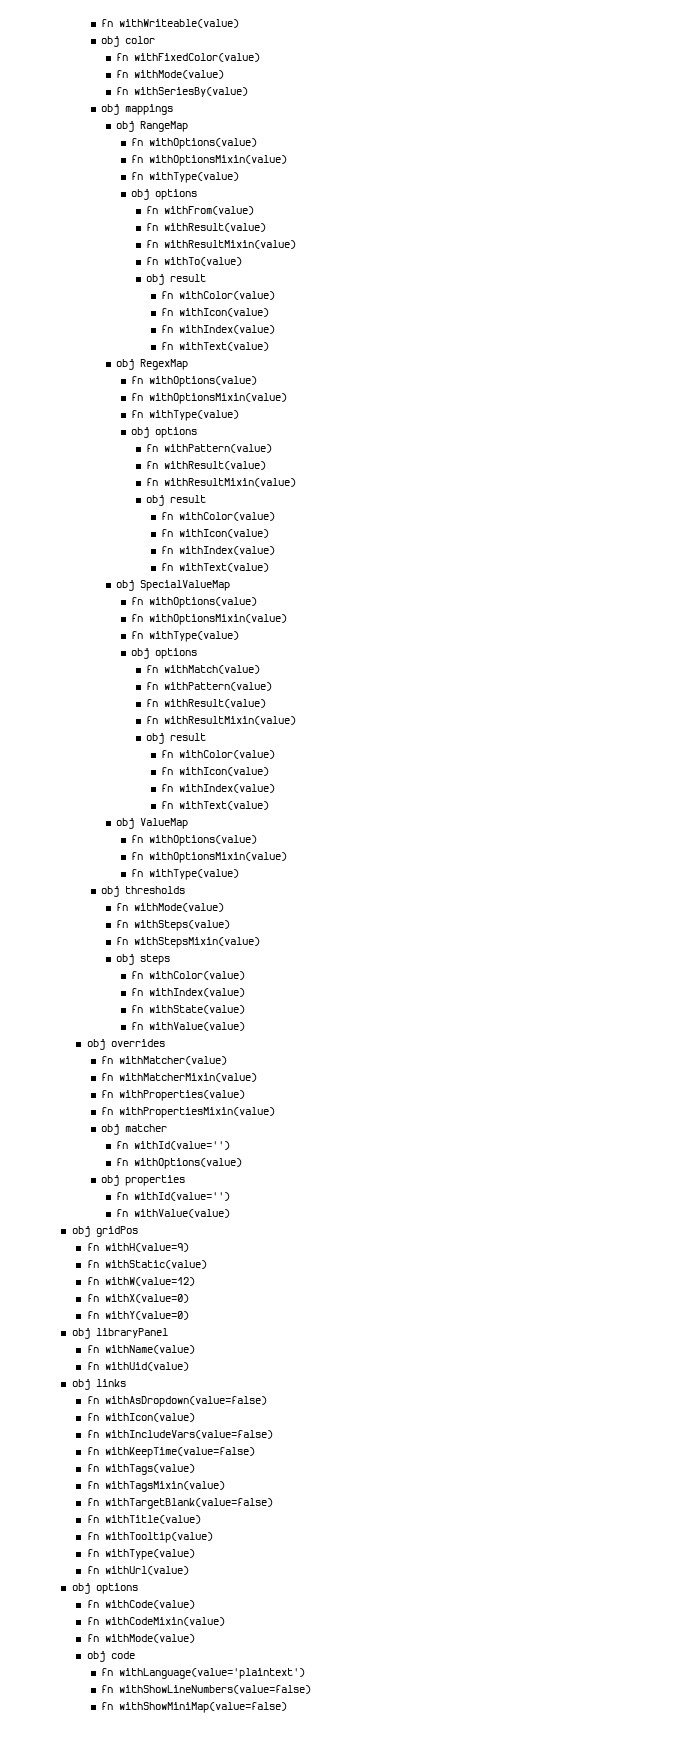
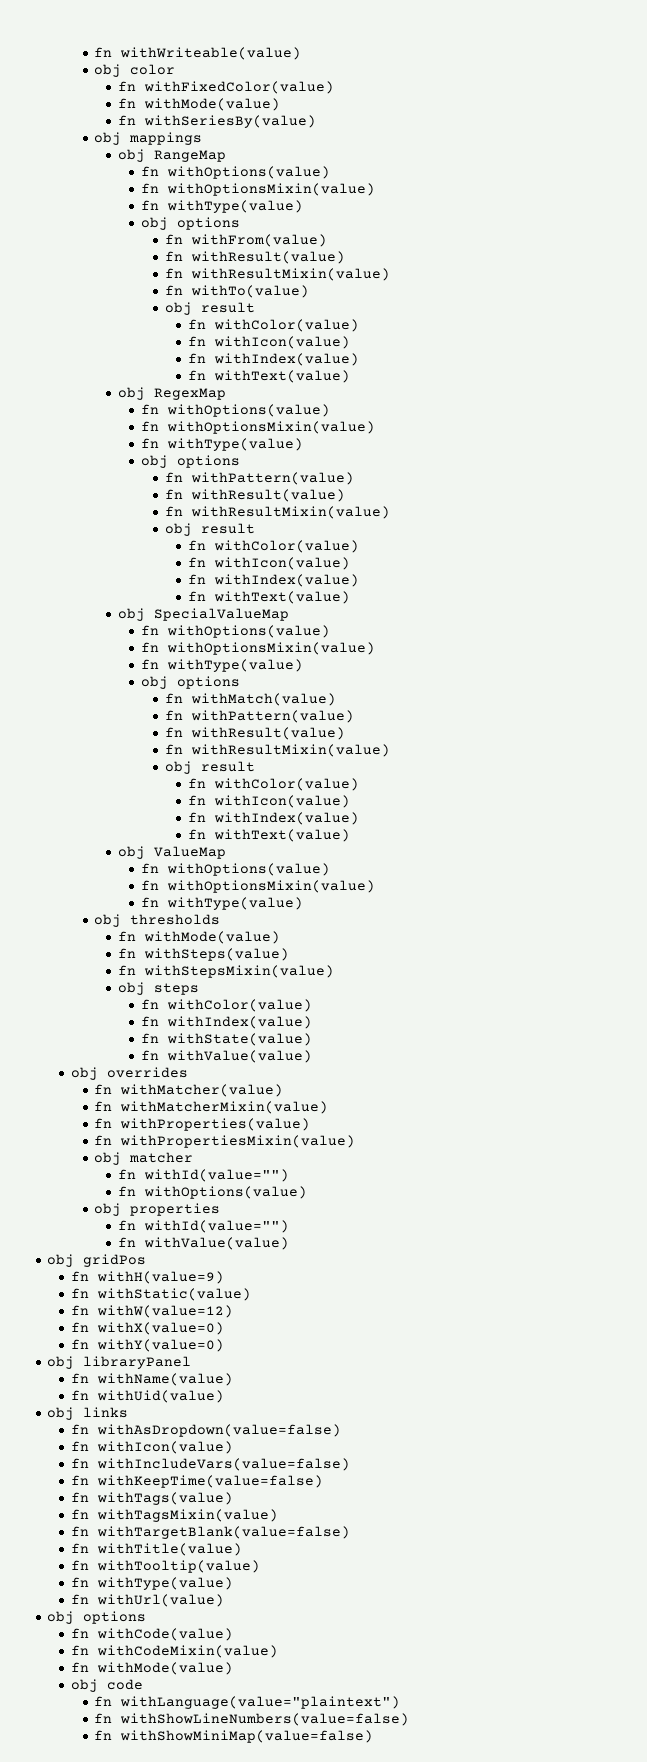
  obj matcher
- fn withId(value='')
+ fn withId(value="")
  obj properties
- fn withId(value='')
+ fn withId(value="")
- fn withLanguage(value='plaintext')
+ fn withLanguage(value="plaintext")

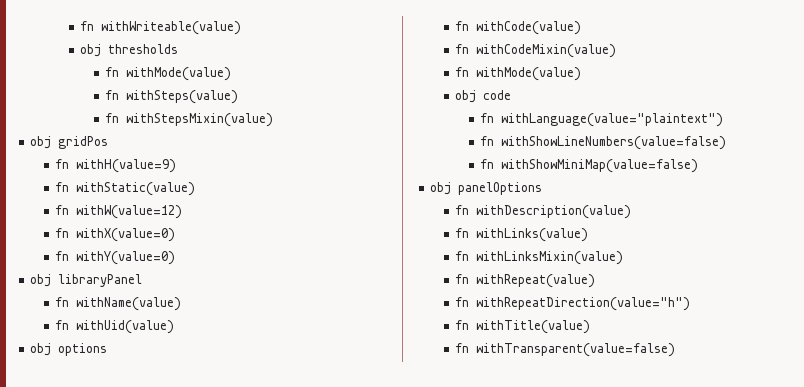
- obj color
- fn withFixedColor(value)
- fn withMode(value)
- fn withSeriesBy(value)
- obj mappings
- obj RangeMap
- fn withOptions(value)
- fn withOptionsMixin(value)
- fn withType(value)
- obj options
- fn withFrom(value)
- fn withResult(value)
- fn withResultMixin(value)
- fn withTo(value)
- obj result
- fn withColor(value)
- fn withIcon(value)
- fn withIndex(value)
- fn withText(value)
- obj RegexMap
- fn withOptions(value)
- fn withOptionsMixin(value)
- fn withType(value)
- obj options
- fn withPattern(value)
- fn withResult(value)
- fn withResultMixin(value)
- obj result
- fn withColor(value)
- fn withIcon(value)
- fn withIndex(value)
- fn withText(value)
- obj SpecialValueMap
- fn withOptions(value)
- fn withOptionsMixin(value)
- fn withType(value)
- obj options
- fn withMatch(value)
- fn withPattern(value)
- fn withResult(value)
- fn withResultMixin(value)
- obj result
- fn withColor(value)
- fn withIcon(value)
- fn withIndex(value)
- fn withText(value)
- obj ValueMap
- fn withOptions(value)
- fn withOptionsMixin(value)
- fn withType(value)
- obj steps
- fn withColor(value)
- fn withIndex(value)
- fn withState(value)
- fn withValue(value)
- obj overrides
- fn withMatcher(value)
- fn withMatcherMixin(value)
- fn withProperties(value)
- fn withPropertiesMixin(value)
- obj matcher
- fn withId(value="")
- fn withOptions(value)
- obj properties
- fn withId(value="")
- fn withValue(value)
- obj links
- fn withAsDropdown(value=false)
- fn withIcon(value)
- fn withIncludeVars(value=false)
- fn withKeepTime(value=false)
- fn withTags(value)
- fn withTagsMixin(value)
- fn withTargetBlank(value=false)
- fn withTitle(value)
- fn withTooltip(value)
- fn withType(value)
- fn withUrl(value)
+ obj panelOptions
+ fn withDescription(value)
+ fn withLinks(value)
+ fn withLinksMixin(value)
+ fn withRepeat(value)
+ fn withRepeatDirection(value="h")
+ fn withTitle(value)
+ fn withTransparent(value=false)

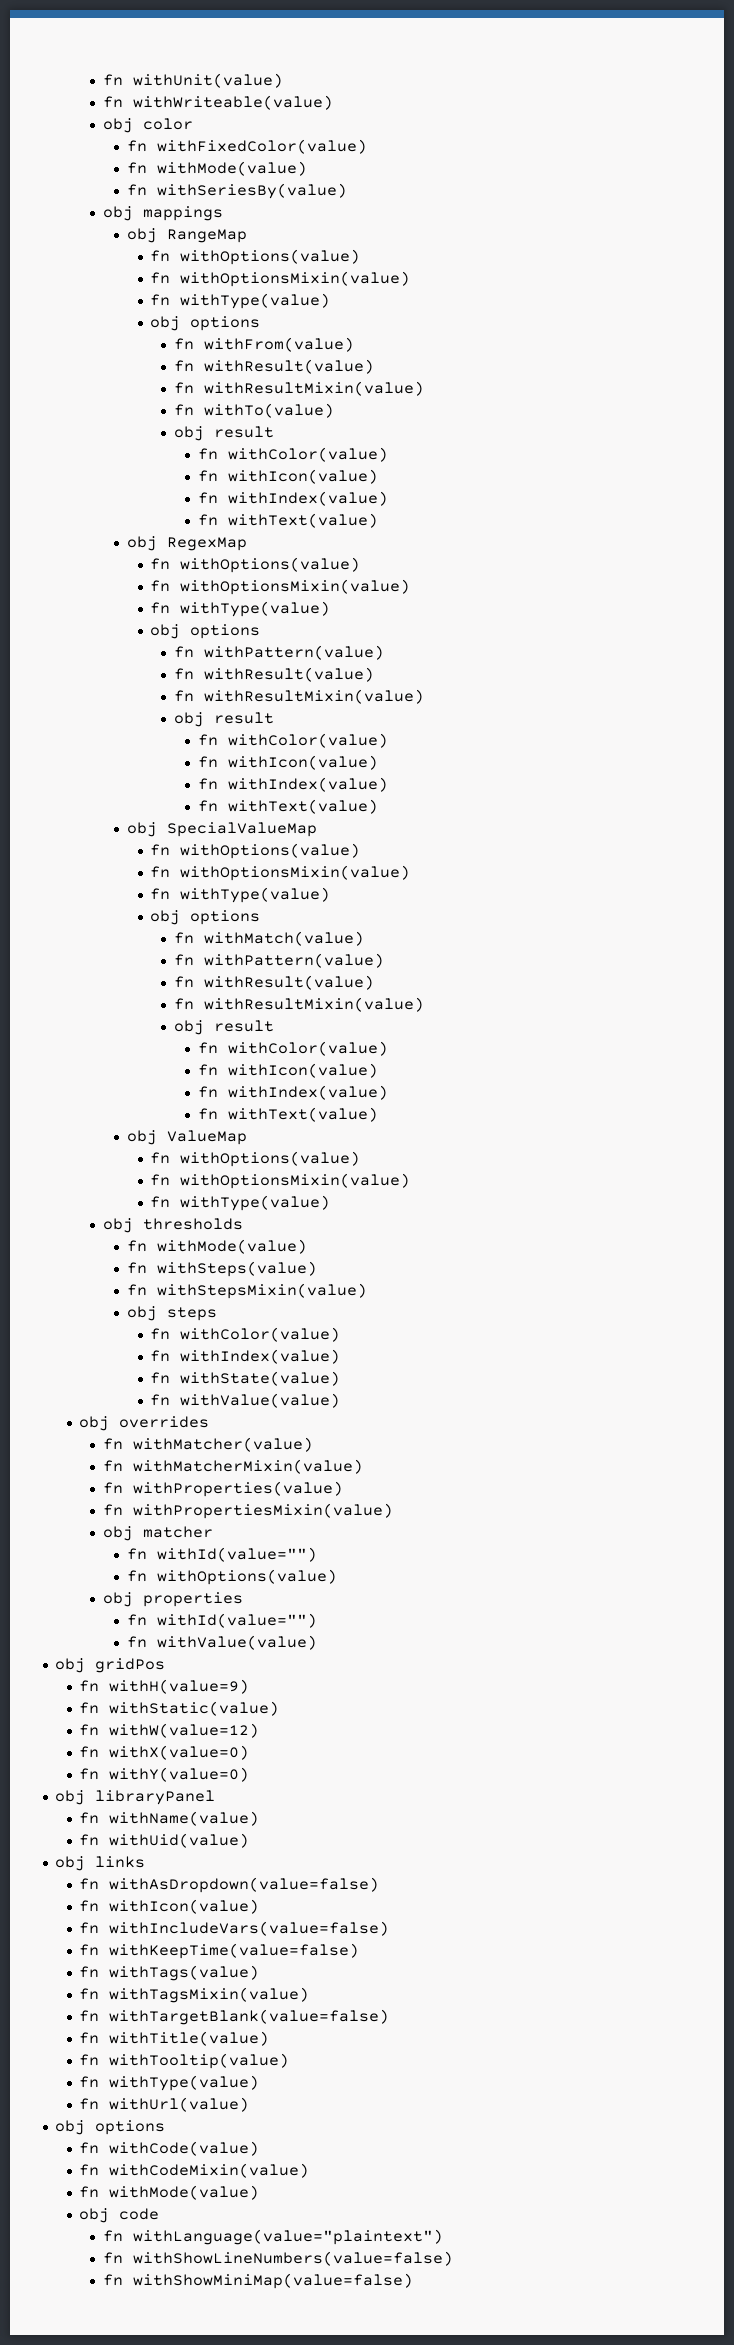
+ fn withUnit(value)
+ obj color
+ fn withFixedColor(value)
+ fn withMode(value)
+ fn withSeriesBy(value)
+ obj mappings
+ obj RangeMap
+ fn withOptions(value)
+ fn withOptionsMixin(value)
+ fn withType(value)
+ obj options
+ fn withFrom(value)
+ fn withResult(value)
+ fn withResultMixin(value)
+ fn withTo(value)
+ obj result
+ fn withColor(value)
+ fn withIcon(value)
+ fn withIndex(value)
+ fn withText(value)
+ obj RegexMap
+ fn withOptions(value)
+ fn withOptionsMixin(value)
+ fn withType(value)
+ obj options
+ fn withPattern(value)
+ fn withResult(value)
+ fn withResultMixin(value)
+ obj result
+ fn withColor(value)
+ fn withIcon(value)
+ fn withIndex(value)
+ fn withText(value)
+ obj SpecialValueMap
+ fn withOptions(value)
+ fn withOptionsMixin(value)
+ fn withType(value)
+ obj options
+ fn withMatch(value)
+ fn withPattern(value)
+ fn withResult(value)
+ fn withResultMixin(value)
+ obj result
+ fn withColor(value)
+ fn withIcon(value)
+ fn withIndex(value)
+ fn withText(value)
+ obj ValueMap
+ fn withOptions(value)
+ fn withOptionsMixin(value)
+ fn withType(value)
+ obj steps
+ fn withColor(value)
+ fn withIndex(value)
+ fn withState(value)
+ fn withValue(value)
+ obj overrides
+ fn withMatcher(value)
+ fn withMatcherMixin(value)
+ fn withProperties(value)
+ fn withPropertiesMixin(value)
+ obj matcher
+ fn withId(value="")
+ fn withOptions(value)
+ obj properties
+ fn withId(value="")
+ fn withValue(value)
+ obj links
+ fn withAsDropdown(value=false)
+ fn withIcon(value)
+ fn withIncludeVars(value=false)
+ fn withKeepTime(value=false)
+ fn withTags(value)
+ fn withTagsMixin(value)
+ fn withTargetBlank(value=false)
+ fn withTitle(value)
+ fn withTooltip(value)
+ fn withType(value)
+ fn withUrl(value)
- obj panelOptions
- fn withDescription(value)
- fn withLinks(value)
- fn withLinksMixin(value)
- fn withRepeat(value)
- fn withRepeatDirection(value="h")
- fn withTitle(value)
- fn withTransparent(value=false)

